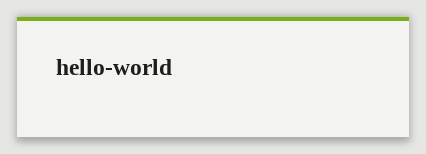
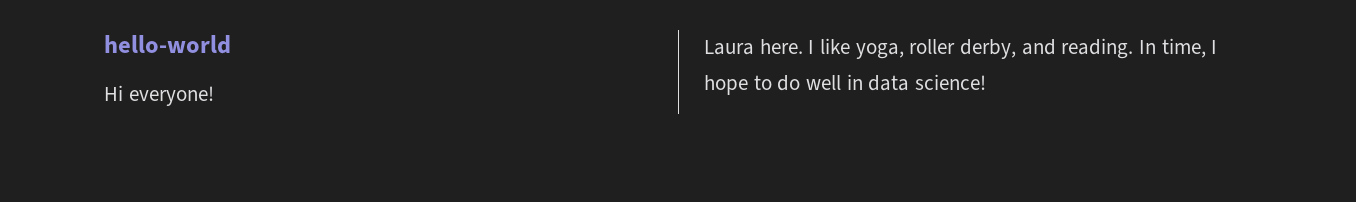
+ Hi everyone!
+ Laura here. I like yoga, roller derby, and reading. In time, I hope to do well in data science!

